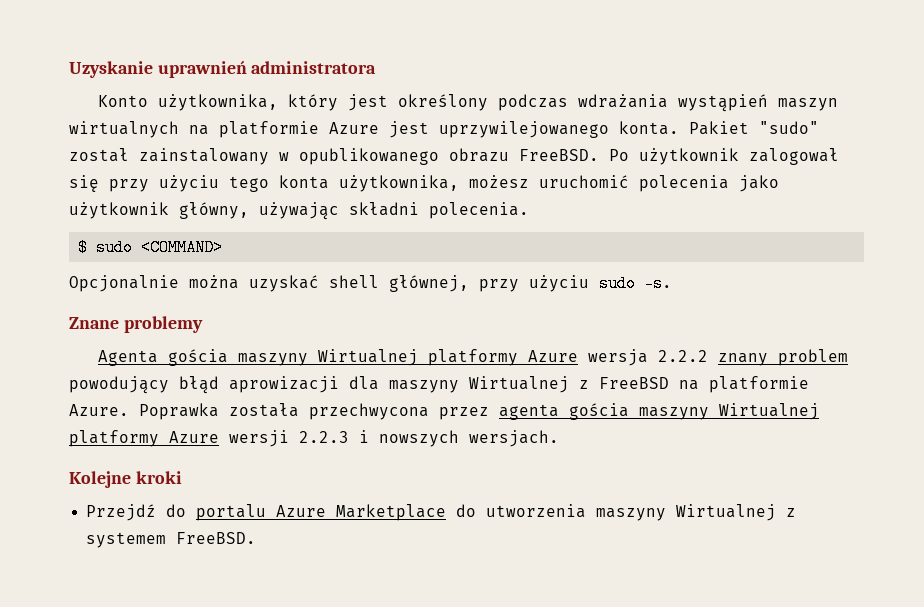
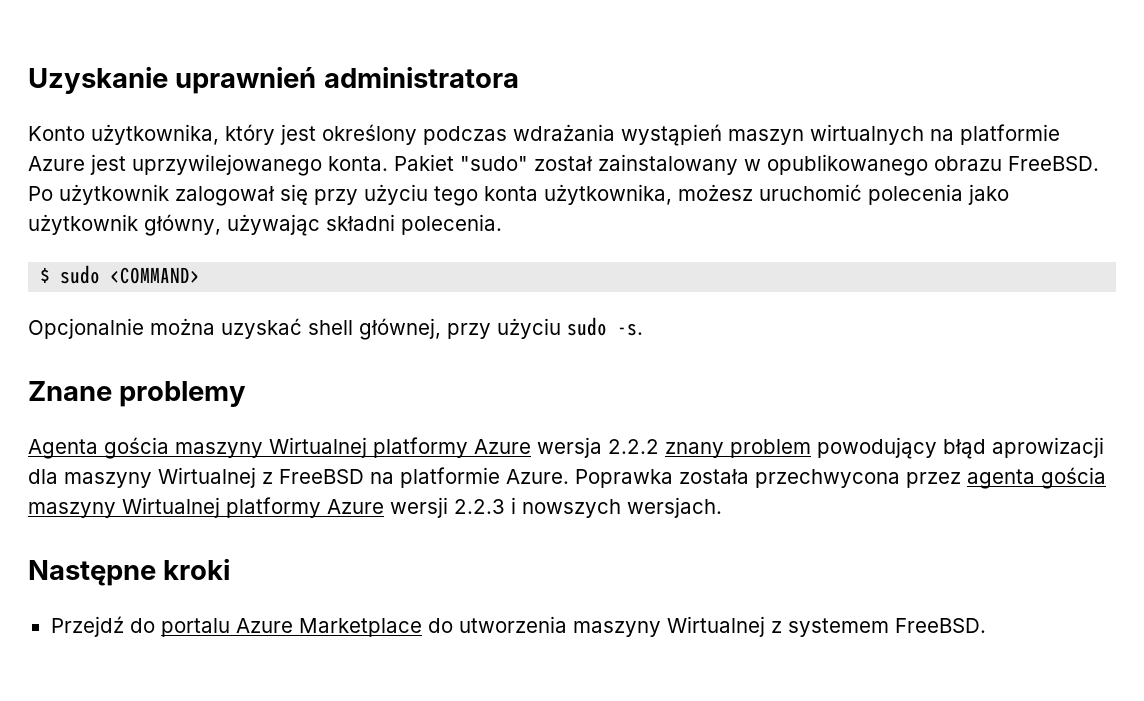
- Kolejne kroki
+ Następne kroki

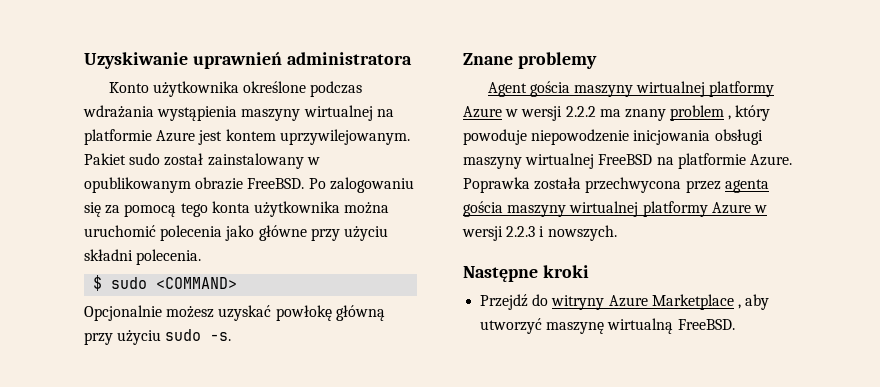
- Uzyskanie uprawnień administratora
+ Uzyskiwanie uprawnień administratora
- Konto użytkownika, który jest określony podczas wdrażania wystąpień maszyn wirtualnych na platformie Azure jest uprzywilejowanego konta. Pakiet "sudo" został zainstalowany w opublikowanego obrazu FreeBSD. Po użytkownik zalogował się przy użyciu tego konta użytkownika, możesz uruchomić polecenia jako użytkownik główny, używając składni polecenia.
+ Konto użytkownika określone podczas wdrażania wystąpienia maszyny wirtualnej na platformie Azure jest kontem uprzywilejowanym. Pakiet sudo został zainstalowany w opublikowanym obrazie FreeBSD. Po zalogowaniu się za pomocą tego konta użytkownika można uruchomić polecenia jako główne przy użyciu składni polecenia.
- Opcjonalnie można uzyskać shell głównej, przy użyciu sudo -s.
+ Opcjonalnie możesz uzyskać powłokę główną przy użyciu sudo -s.
- Agenta gościa maszyny Wirtualnej platformy Azure wersja 2.2.2 znany problem powodujący błąd aprowizacji dla maszyny Wirtualnej z FreeBSD na platformie Azure.
+ Agent gościa maszyny wirtualnej platformy Azure w wersji 2.2.2 ma znany problem , który powoduje niepowodzenie inicjowania obsługi maszyny wirtualnej FreeBSD na platformie Azure.
- Poprawka została przechwycona przez agenta gościa maszyny Wirtualnej platformy Azure wersji 2.2.3 i nowszych wersjach.
+ Poprawka została przechwycona przez agenta gościa maszyny wirtualnej platformy Azure w wersji 2.2.3 i nowszych.
- Przejdź do portalu Azure Marketplace do utworzenia maszyny Wirtualnej z systemem FreeBSD.
+ Przejdź do witryny Azure Marketplace , aby utworzyć maszynę wirtualną FreeBSD.

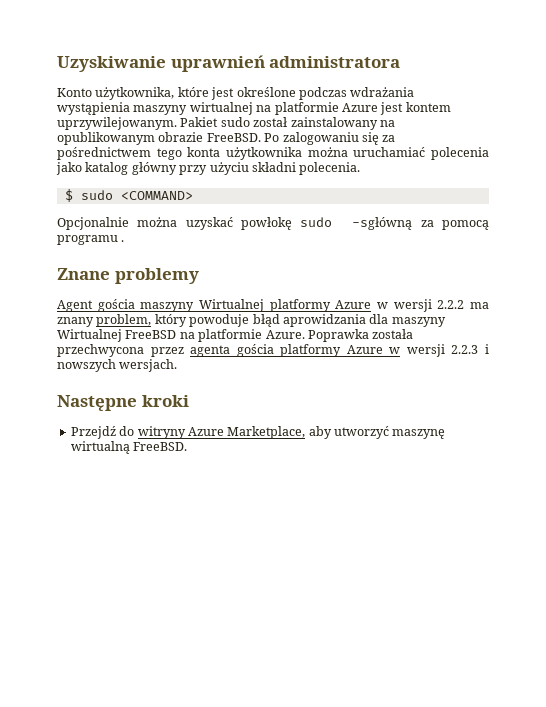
- Konto użytkownika określone podczas wdrażania wystąpienia maszyny wirtualnej na platformie Azure jest kontem uprzywilejowanym.
+ Konto użytkownika, które jest określone podczas wdrażania wystąpienia maszyny wirtualnej na platformie Azure jest kontem uprzywilejowanym.
- Pakiet sudo został zainstalowany w opublikowanym obrazie FreeBSD.
+ Pakiet sudo został zainstalowany na opublikowanym obrazie FreeBSD.
- Po zalogowaniu się za pomocą tego konta użytkownika można uruchomić polecenia jako główne przy użyciu składni polecenia.
+ Po zalogowaniu się za pośrednictwem tego konta użytkownika można uruchamiać polecenia jako katalog główny przy użyciu składni polecenia.
- Opcjonalnie możesz uzyskać powłokę główną przy użyciu sudo -s.
+ Opcjonalnie można uzyskać powłokę sudo -sgłówną za pomocą programu .
- Agent gościa maszyny wirtualnej platformy Azure w wersji 2.2.2 ma znany problem , który powoduje niepowodzenie inicjowania obsługi maszyny wirtualnej FreeBSD na platformie Azure.
+ Agent gościa maszyny Wirtualnej platformy Azure w wersji 2.2.2 ma znany problem, który powoduje błąd aprowidzania dla maszyny Wirtualnej FreeBSD na platformie Azure.
- Poprawka została przechwycona przez agenta gościa maszyny wirtualnej platformy Azure w wersji 2.2.3 i nowszych.
+ Poprawka została przechwycona przez agenta gościa platformy Azure w wersji 2.2.3 i nowszych wersjach.
- Przejdź do witryny Azure Marketplace , aby utworzyć maszynę wirtualną FreeBSD.
+ Przejdź do witryny Azure Marketplace, aby utworzyć maszynę wirtualną FreeBSD.

